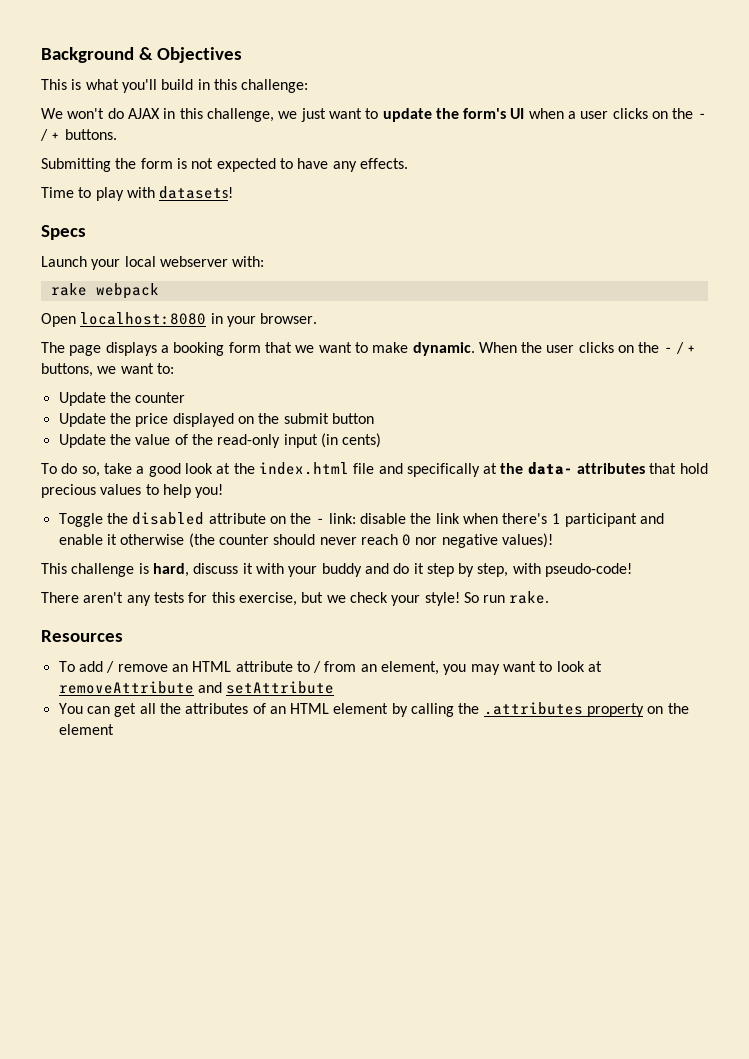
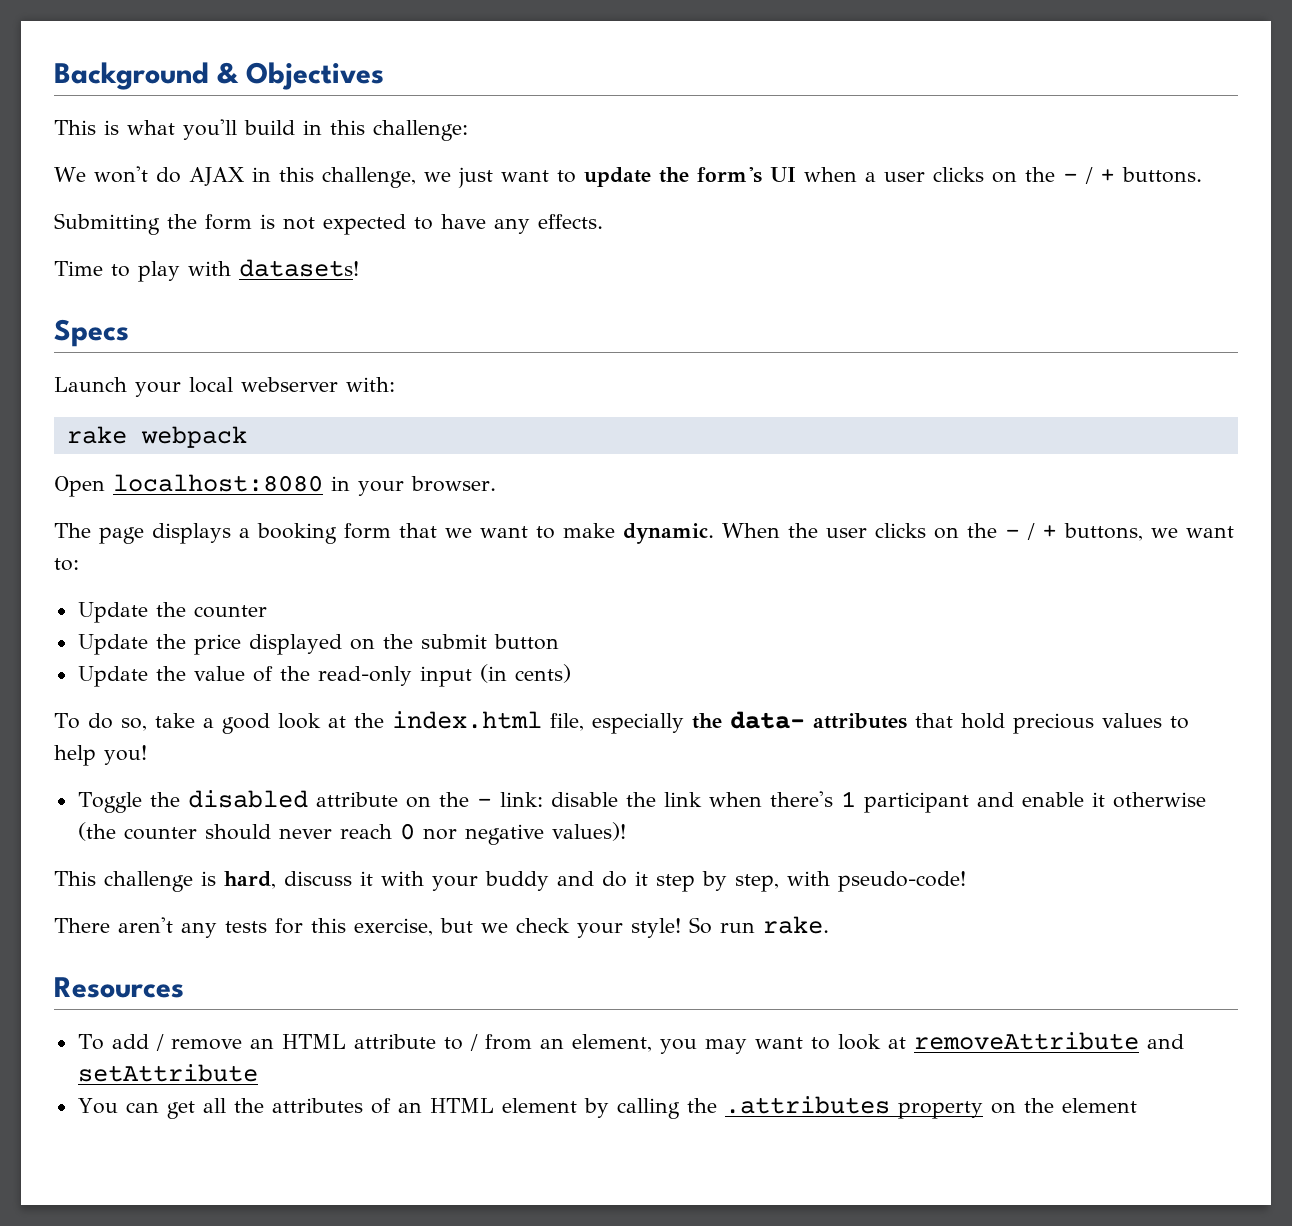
- To do so, take a good look at the index.html file and specifically at the data- attributes that hold precious values to help you!
+ To do so, take a good look at the index.html file, especially the data- attributes that hold precious values to help you!

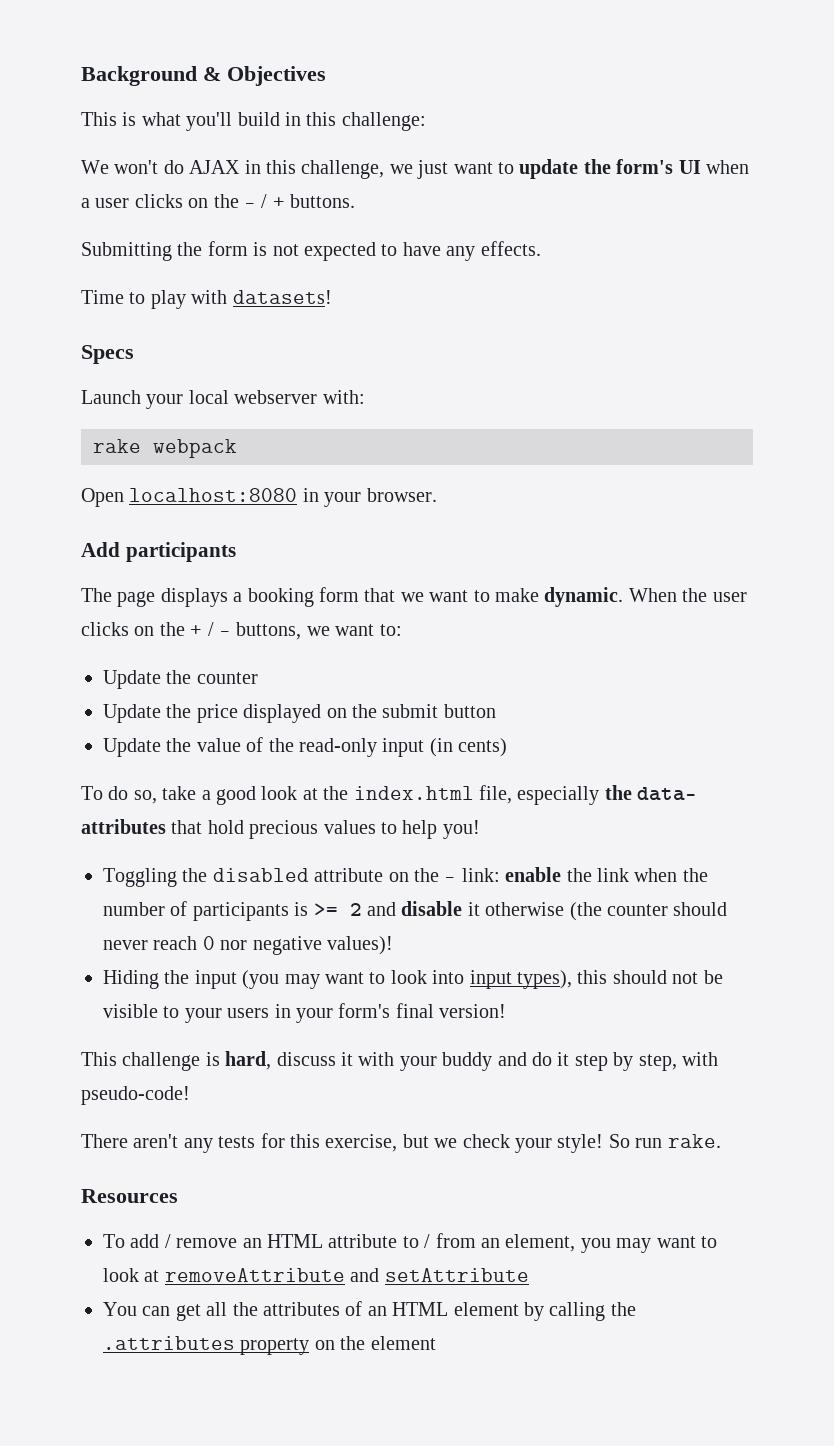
+ Add participants
- When the user clicks on the - / + buttons, we want to:
+ When the user clicks on the + / - buttons, we want to:
- Toggle the disabled attribute on the - link: disable the link when there's 1 participant and enable it otherwise (the counter should never reach 0 nor negative values)!
+ Toggling the disabled attribute on the - link: enable the link when the number of participants is >= 2 and disable it otherwise (the counter should never reach 0 nor negative values)!
+ Hiding the input (you may want to look into input types), this should not be visible to your users in your form's final version!

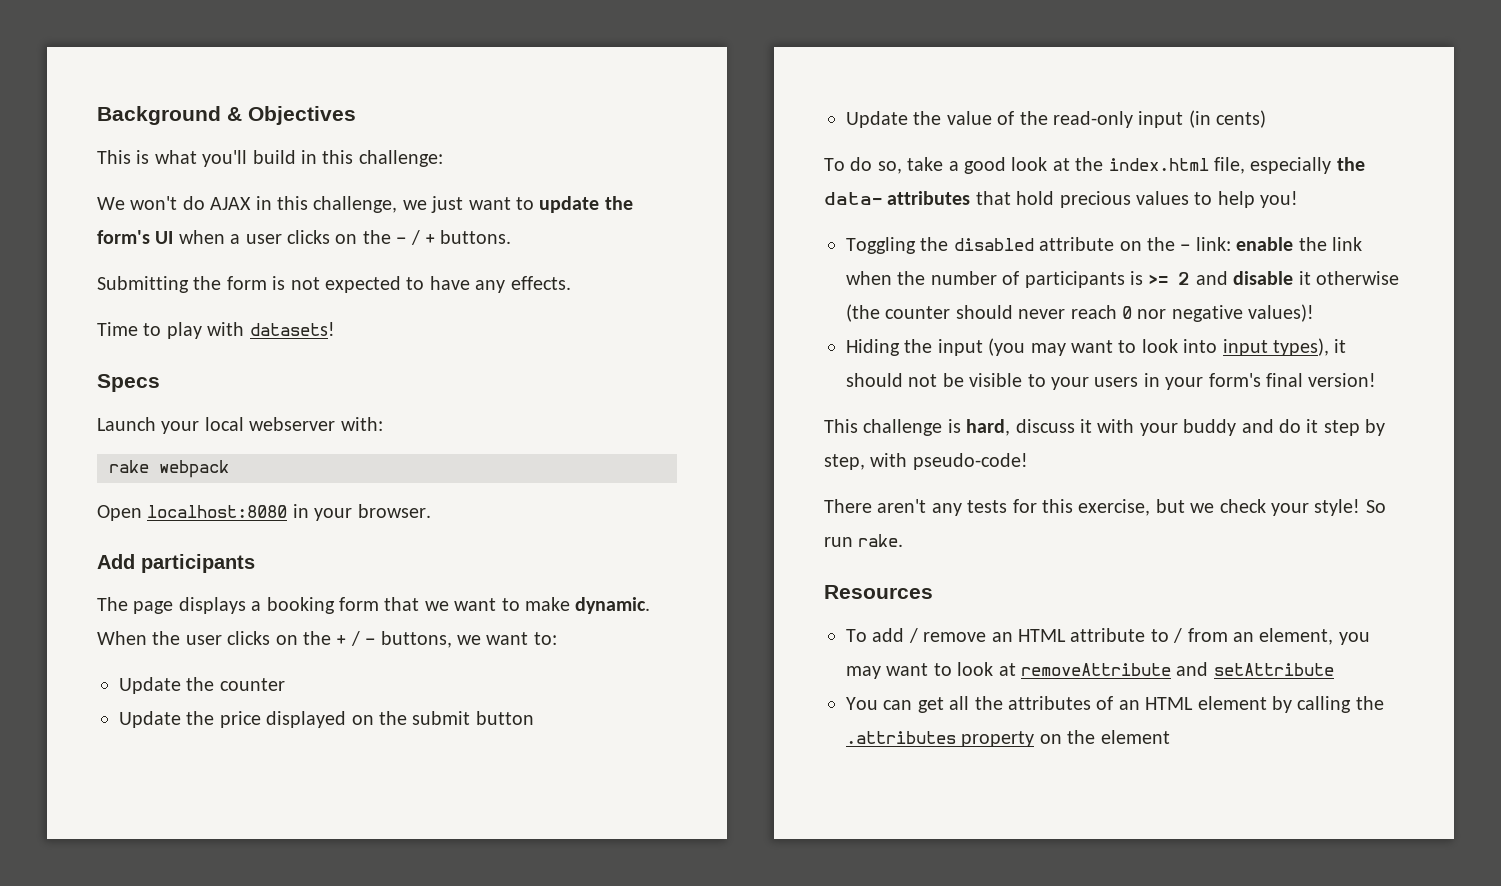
- Hiding the input (you may want to look into input types), this should not be visible to your users in your form's final version!
+ Hiding the input (you may want to look into input types), it should not be visible to your users in your form's final version!

